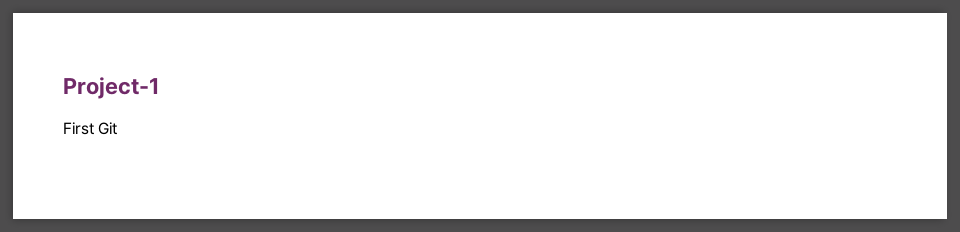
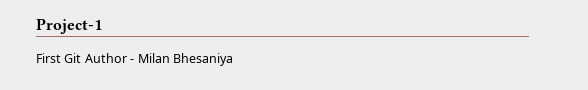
- First Git
+ First Git Author - Milan Bhesaniya

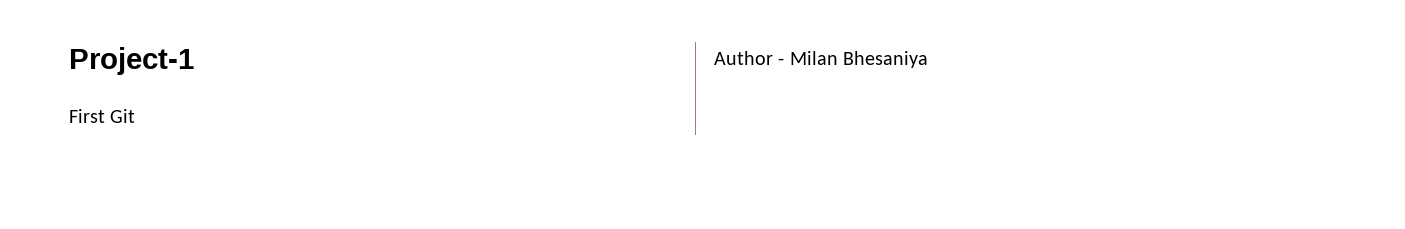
- First Git Author - Milan Bhesaniya
+ First Git
+ Author - Milan Bhesaniya

